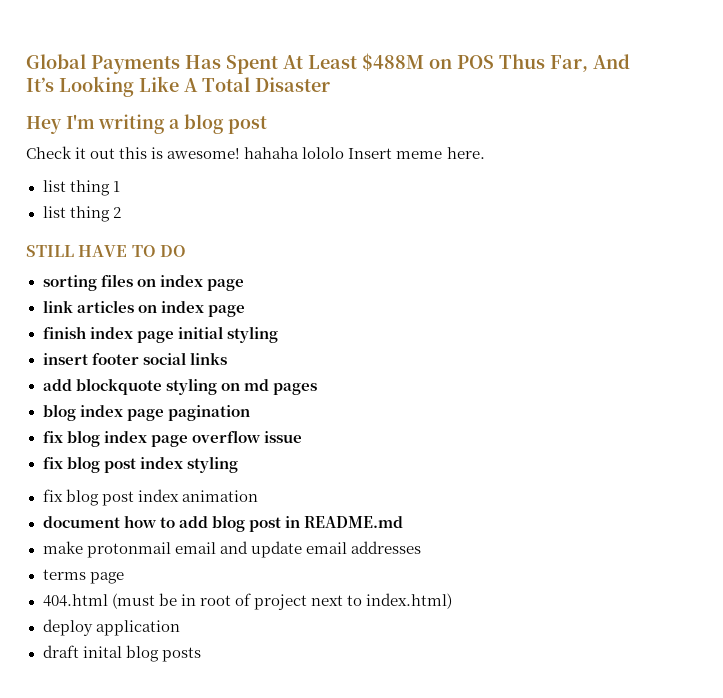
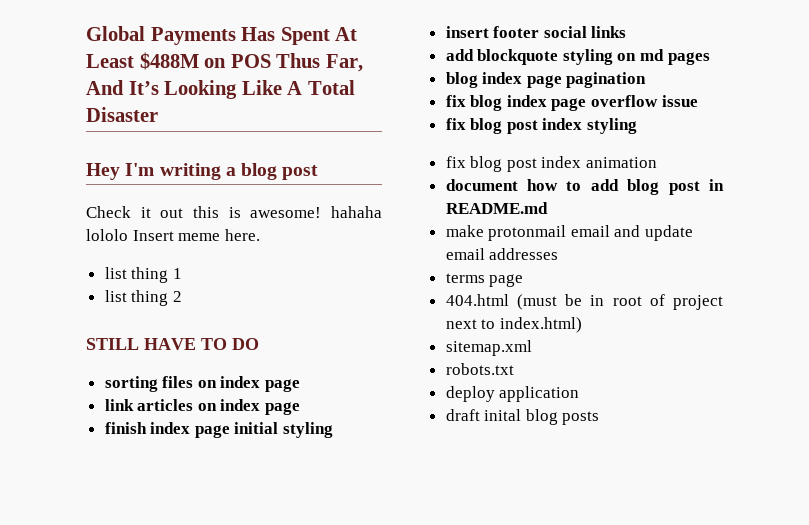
+ sitemap.xml
+ robots.txt

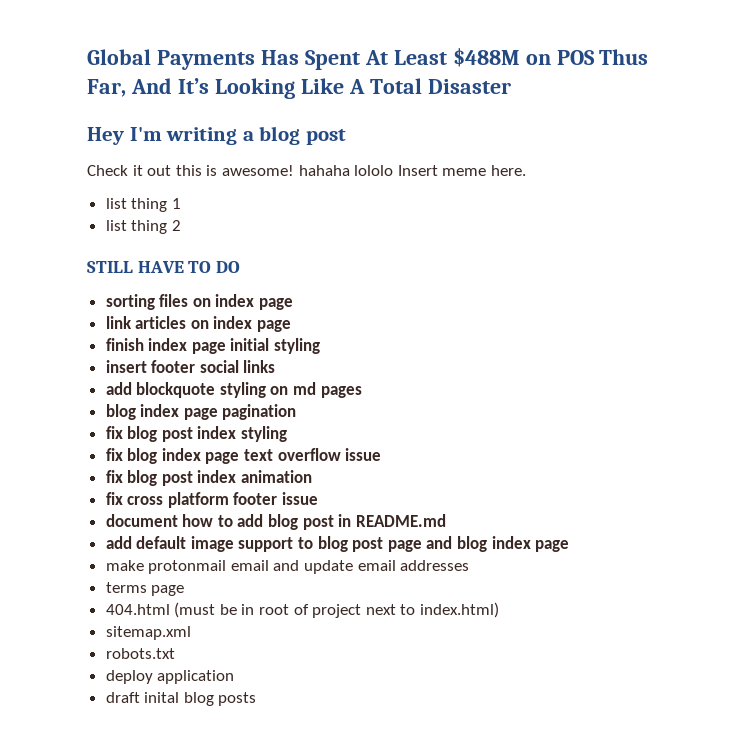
+ fix blog post index styling
- fix blog index page overflow issue
+ fix blog index page text overflow issue
- fix blog post index styling
  fix blog post index animation
+ fix cross platform footer issue
+ add default image support to blog post page and blog index page

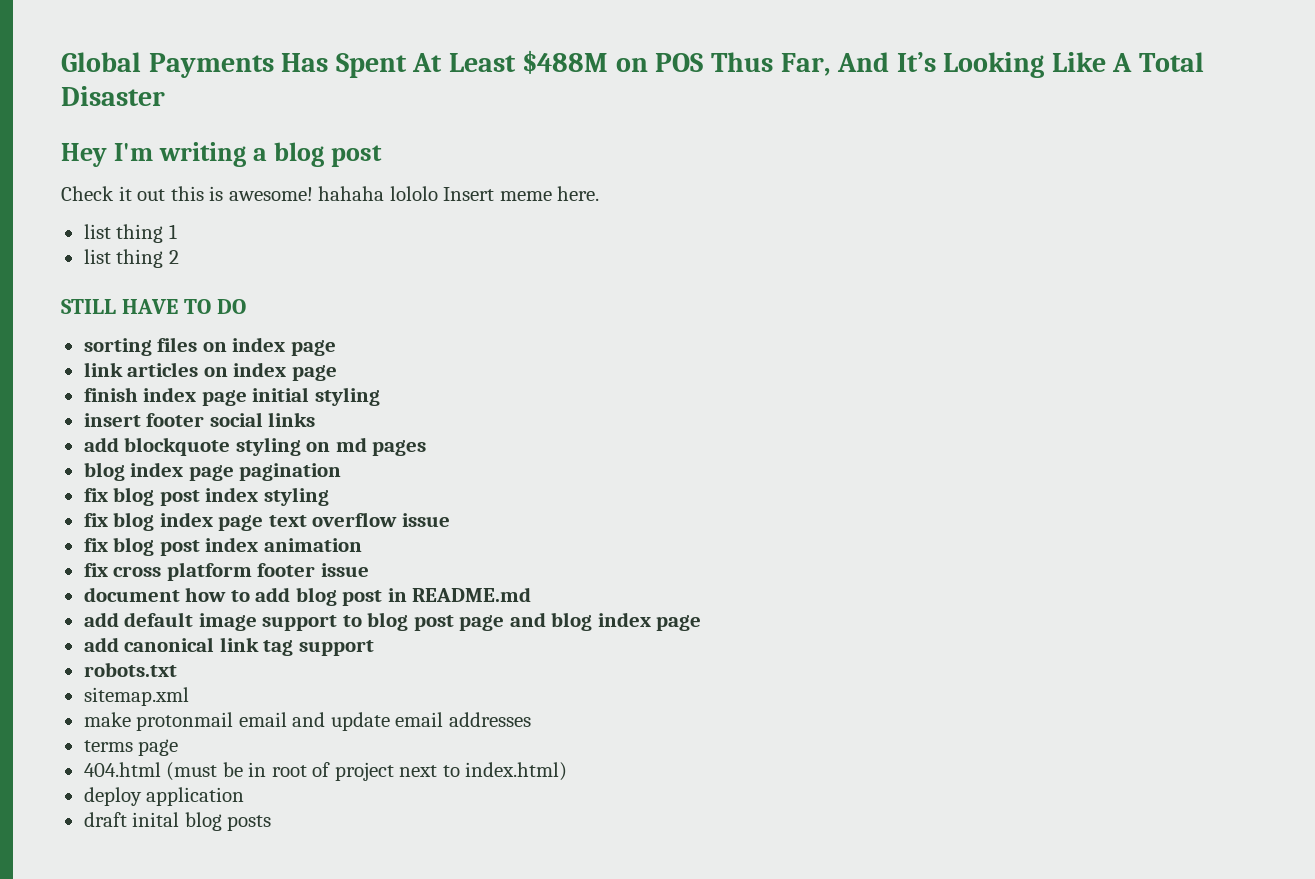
+ add canonical link tag support
+ robots.txt
+ sitemap.xml
- sitemap.xml
- robots.txt

